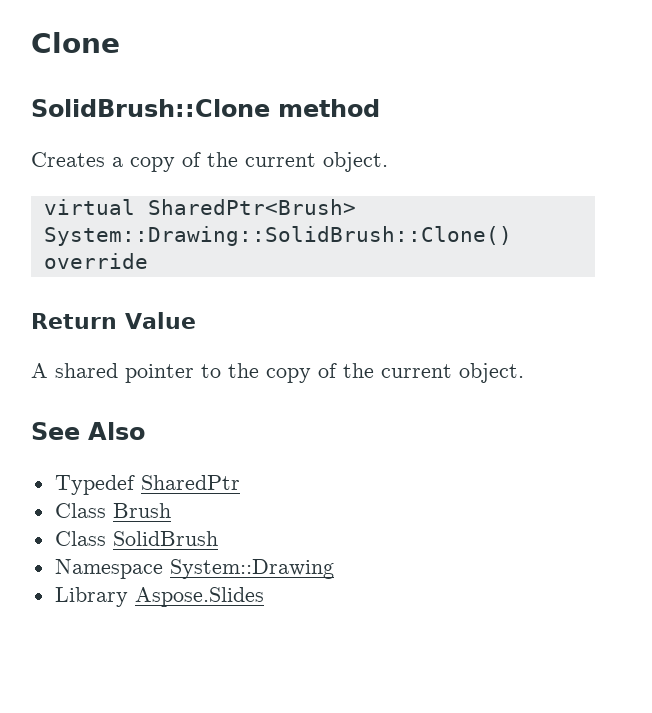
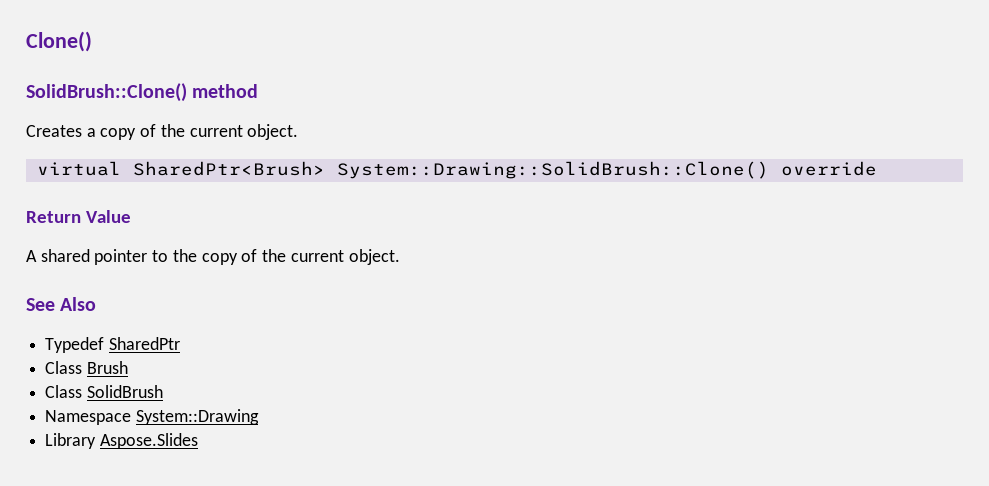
- Clone
- SolidBrush::Clone method
+ Clone()
+ SolidBrush::Clone() method

